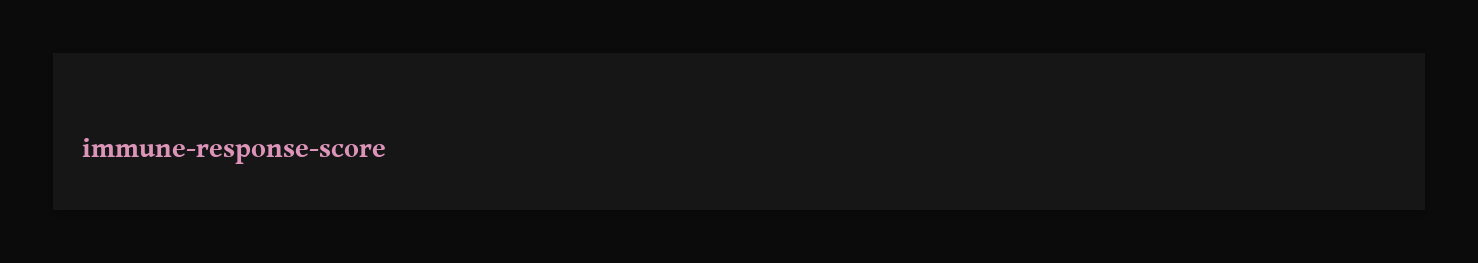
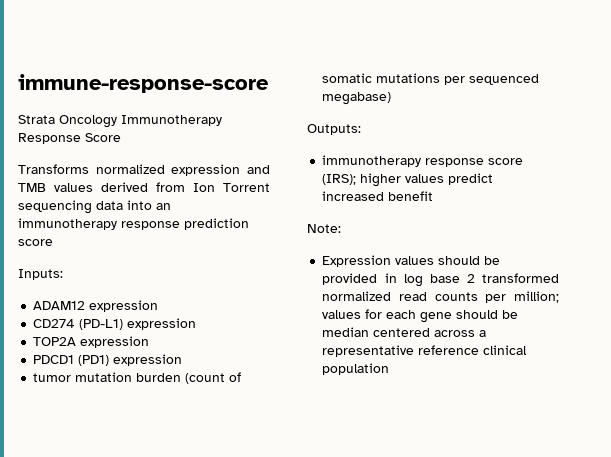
+ Strata Oncology Immunotherapy Response Score
+ Transforms normalized expression and TMB values derived from Ion Torrent sequencing data into an immunotherapy response prediction score
+ Inputs:
+ ADAM12 expression
+ CD274 (PD-L1) expression
+ TOP2A expression
+ PDCD1 (PD1) expression
+ tumor mutation burden (count of somatic mutations per sequenced megabase)
+ Outputs:
+ immunotherapy response score (IRS); higher values predict increased benefit
+ Note:
+ Expression values should be provided in log base 2 transformed normalized read counts per million; values for each gene should be median centered across a representative reference clinical population

